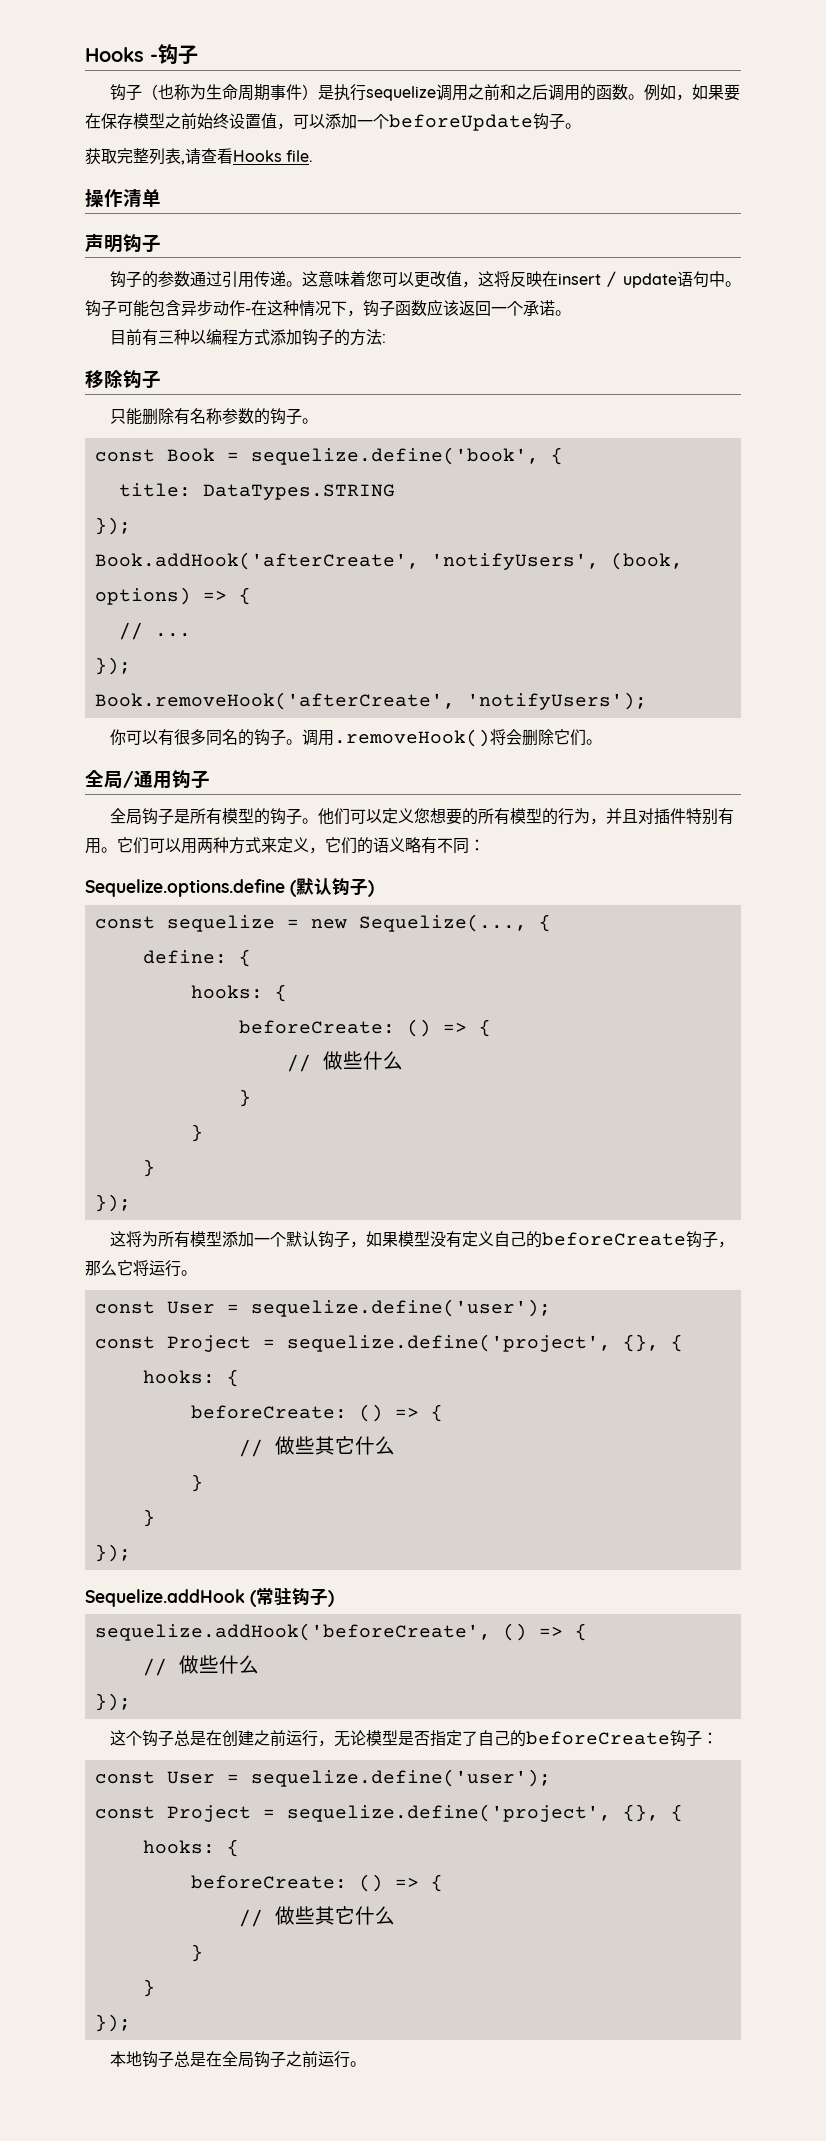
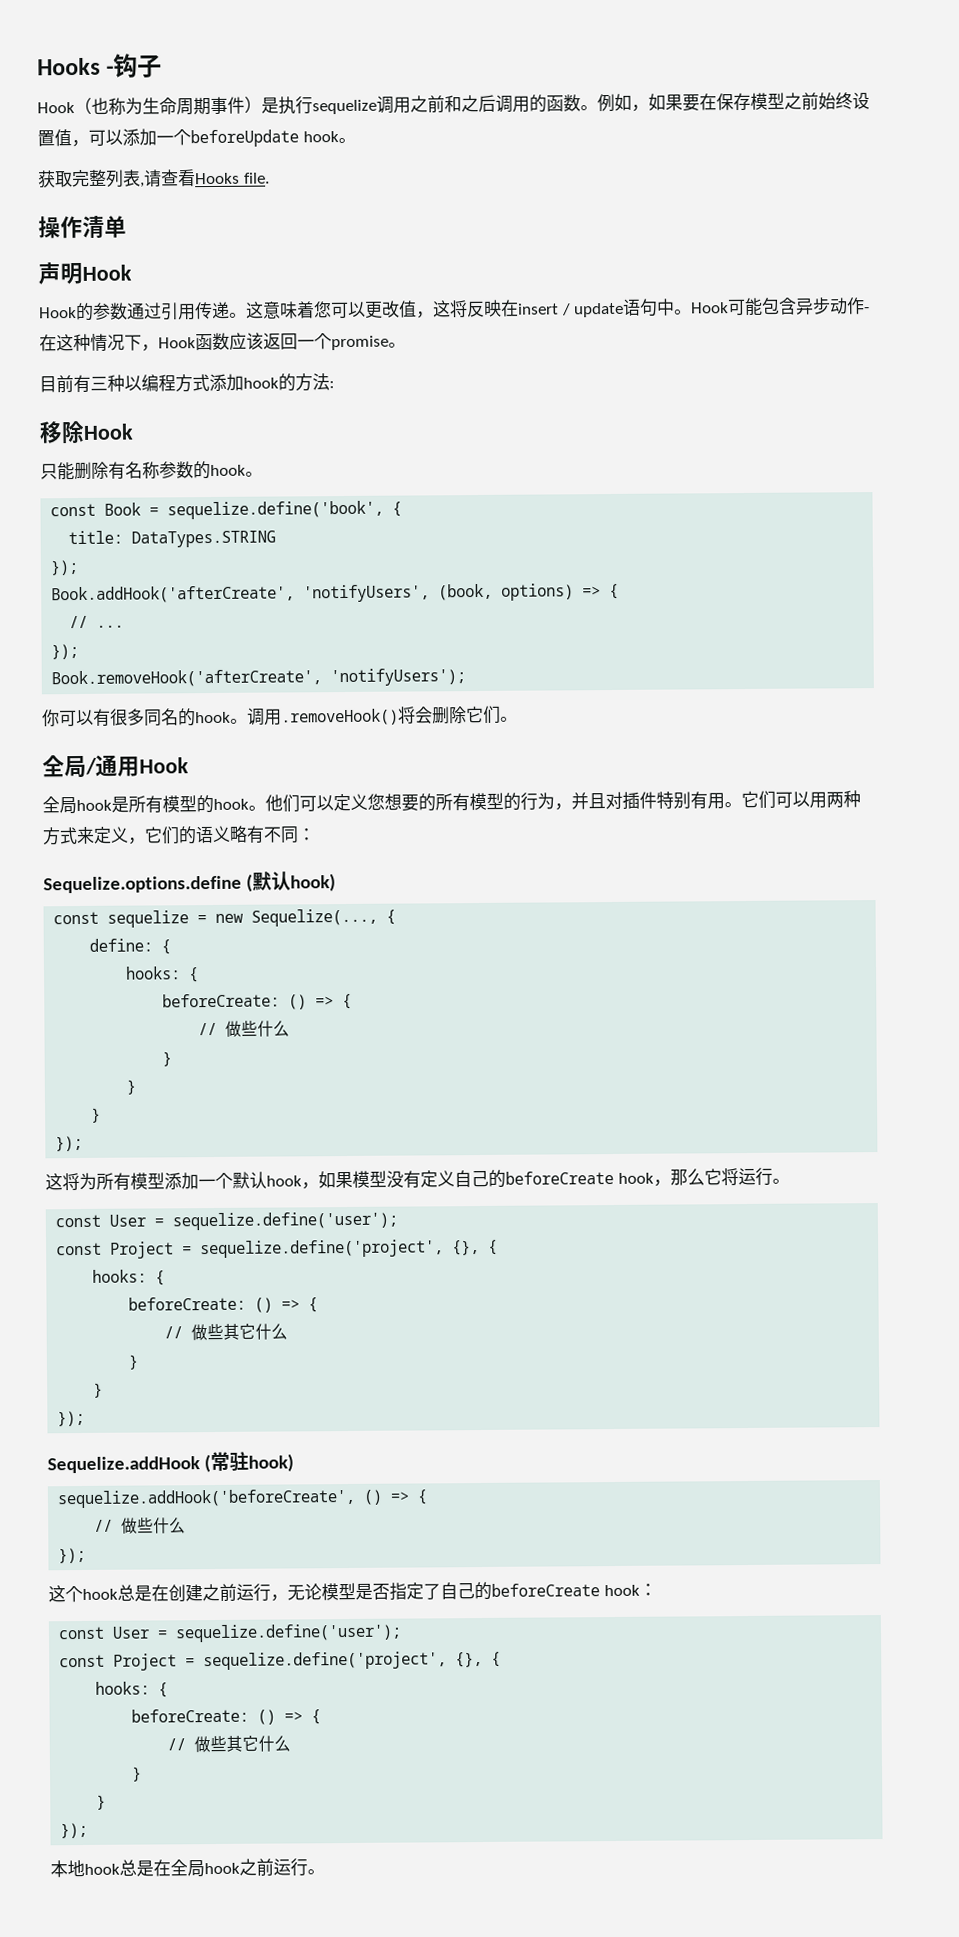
- 钩子（也称为生命周期事件）是执行sequelize调用之前和之后调用的函数。
+ Hook（也称为生命周期事件）是执行sequelize调用之前和之后调用的函数。
- 例如，如果要在保存模型之前始终设置值，可以添加一个beforeUpdate钩子。
+ 例如，如果要在保存模型之前始终设置值，可以添加一个beforeUpdate hook。
- 声明钩子
- 钩子的参数通过引用传递。
+ 声明Hook
+ Hook的参数通过引用传递。
- 钩子可能包含异步动作-在这种情况下，钩子函数应该返回一个承诺。
+ Hook可能包含异步动作-在这种情况下，Hook函数应该返回一个promise。
- 目前有三种以编程方式添加钩子的方法:
+ 目前有三种以编程方式添加hook的方法:
- 移除钩子
+ 移除Hook
- 只能删除有名称参数的钩子。
+ 只能删除有名称参数的hook。
- 你可以有很多同名的钩子。
+ 你可以有很多同名的hook。
- 全局/通用钩子
- 全局钩子是所有模型的钩子。
+ 全局/通用Hook
+ 全局hook是所有模型的hook。
- Sequelize.options.define (默认钩子)
+ Sequelize.options.define (默认hook)
- 这将为所有模型添加一个默认钩子，如果模型没有定义自己的beforeCreate钩子，那么它将运行。
+ 这将为所有模型添加一个默认hook，如果模型没有定义自己的beforeCreate hook，那么它将运行。
- Sequelize.addHook (常驻钩子)
+ Sequelize.addHook (常驻hook)
- 这个钩子总是在创建之前运行，无论模型是否指定了自己的beforeCreate钩子：
+ 这个hook总是在创建之前运行，无论模型是否指定了自己的beforeCreate hook：
- 本地钩子总是在全局钩子之前运行。
+ 本地hook总是在全局hook之前运行。

